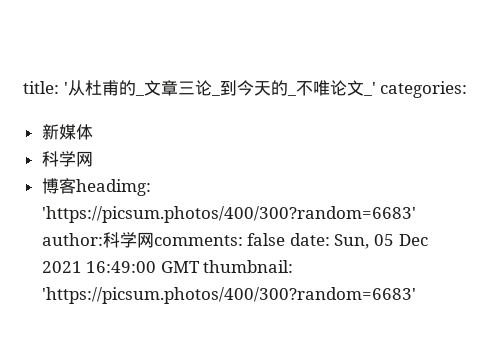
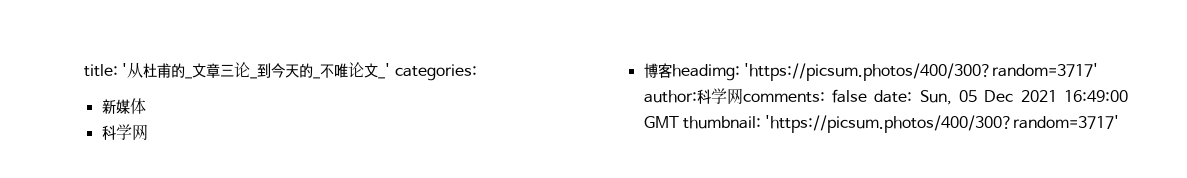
- 博客headimg: 'https://picsum.photos/400/300?random=6683' author:科学网comments: false date: Sun, 05 Dec 2021 16:49:00 GMT thumbnail: 'https://picsum.photos/400/300?random=6683'
+ 博客headimg: 'https://picsum.photos/400/300?random=3717' author:科学网comments: false date: Sun, 05 Dec 2021 16:49:00 GMT thumbnail: 'https://picsum.photos/400/300?random=3717'

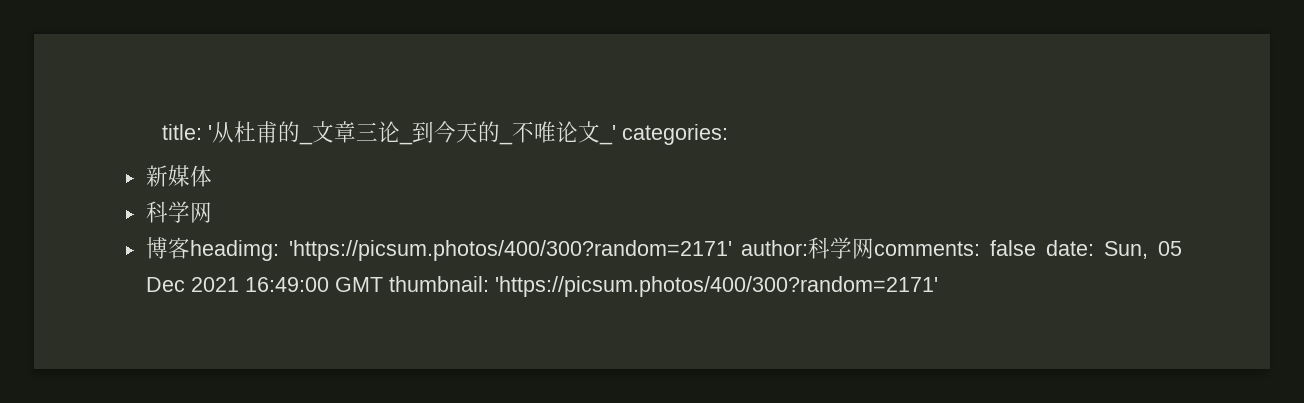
- 博客headimg: 'https://picsum.photos/400/300?random=3717' author:科学网comments: false date: Sun, 05 Dec 2021 16:49:00 GMT thumbnail: 'https://picsum.photos/400/300?random=3717'
+ 博客headimg: 'https://picsum.photos/400/300?random=2171' author:科学网comments: false date: Sun, 05 Dec 2021 16:49:00 GMT thumbnail: 'https://picsum.photos/400/300?random=2171'

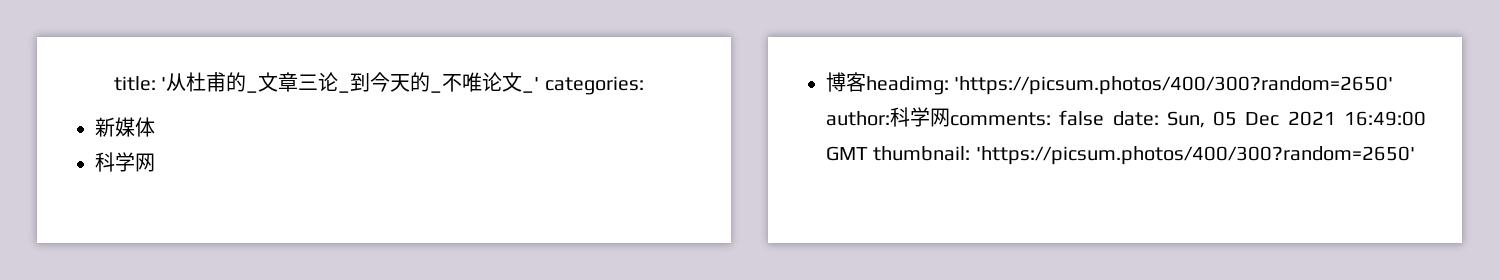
- 博客headimg: 'https://picsum.photos/400/300?random=2171' author:科学网comments: false date: Sun, 05 Dec 2021 16:49:00 GMT thumbnail: 'https://picsum.photos/400/300?random=2171'
+ 博客headimg: 'https://picsum.photos/400/300?random=2650' author:科学网comments: false date: Sun, 05 Dec 2021 16:49:00 GMT thumbnail: 'https://picsum.photos/400/300?random=2650'

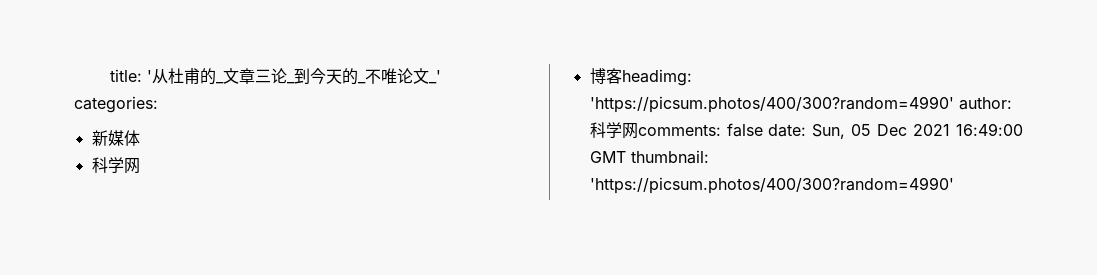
- 博客headimg: 'https://picsum.photos/400/300?random=2650' author:科学网comments: false date: Sun, 05 Dec 2021 16:49:00 GMT thumbnail: 'https://picsum.photos/400/300?random=2650'
+ 博客headimg: 'https://picsum.photos/400/300?random=4990' author:科学网comments: false date: Sun, 05 Dec 2021 16:49:00 GMT thumbnail: 'https://picsum.photos/400/300?random=4990'

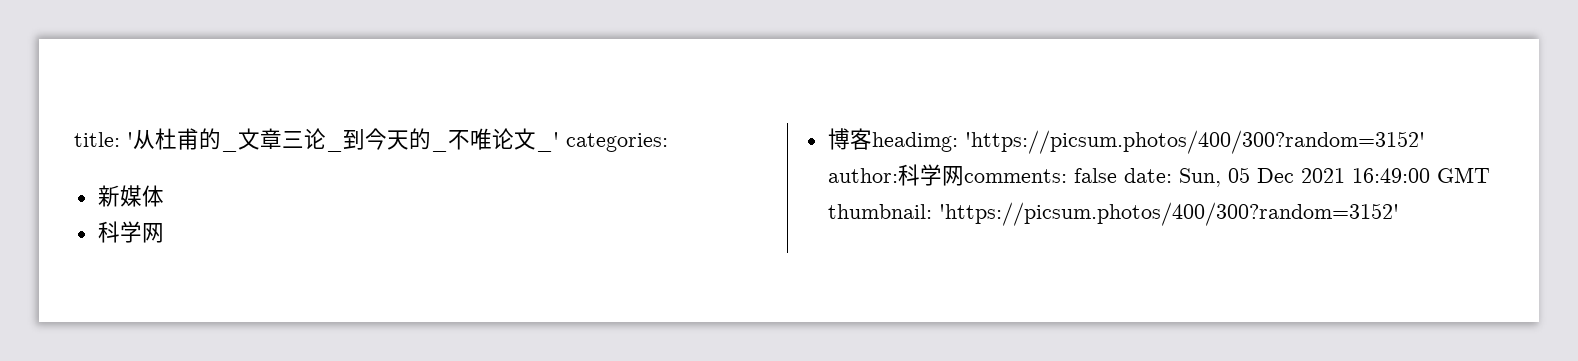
- 博客headimg: 'https://picsum.photos/400/300?random=4990' author:科学网comments: false date: Sun, 05 Dec 2021 16:49:00 GMT thumbnail: 'https://picsum.photos/400/300?random=4990'
+ 博客headimg: 'https://picsum.photos/400/300?random=3152' author:科学网comments: false date: Sun, 05 Dec 2021 16:49:00 GMT thumbnail: 'https://picsum.photos/400/300?random=3152'

